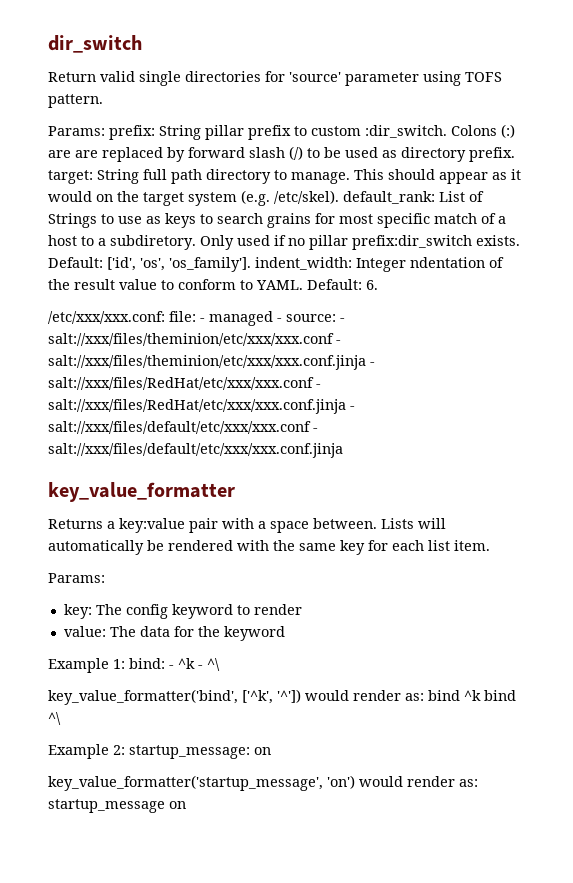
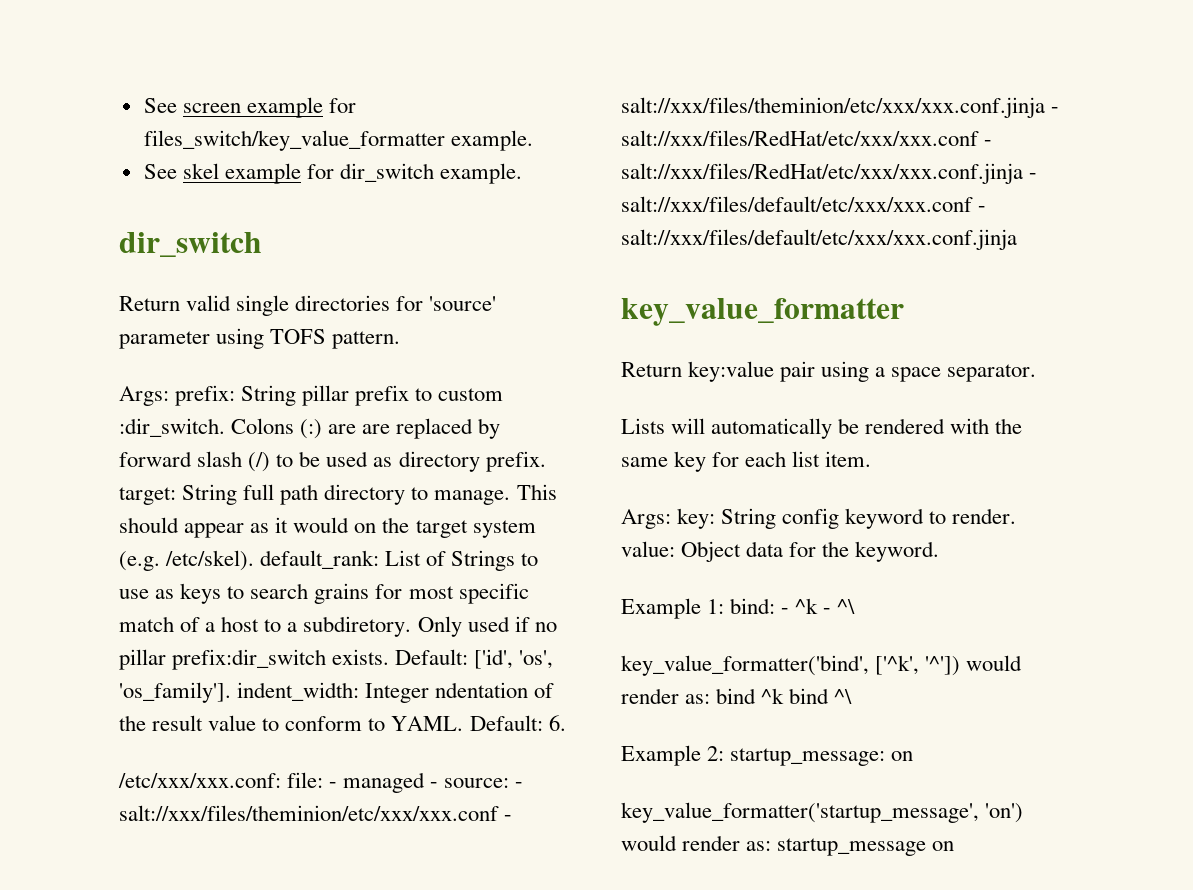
+ See screen example for files_switch/key_value_formatter example.
+ See skel example for dir_switch example.
- Params: prefix: String pillar prefix to custom :dir_switch.
+ Args: prefix: String pillar prefix to custom :dir_switch.
- Returns a key:value pair with a space between. Lists will automatically be rendered with the same key for each list item.
- Params:
- key: The config keyword to render
- value: The data for the keyword
+ Return key:value pair using a space separator.
+ Lists will automatically be rendered with the same key for each list item.
+ Args: key: String config keyword to render. value: Object data for the keyword.

